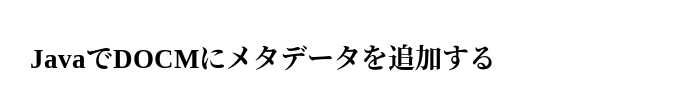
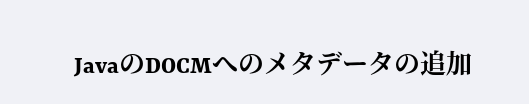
- JavaでDOCMにメタデータを追加する
+ JavaのDOCMへのメタデータの追加

